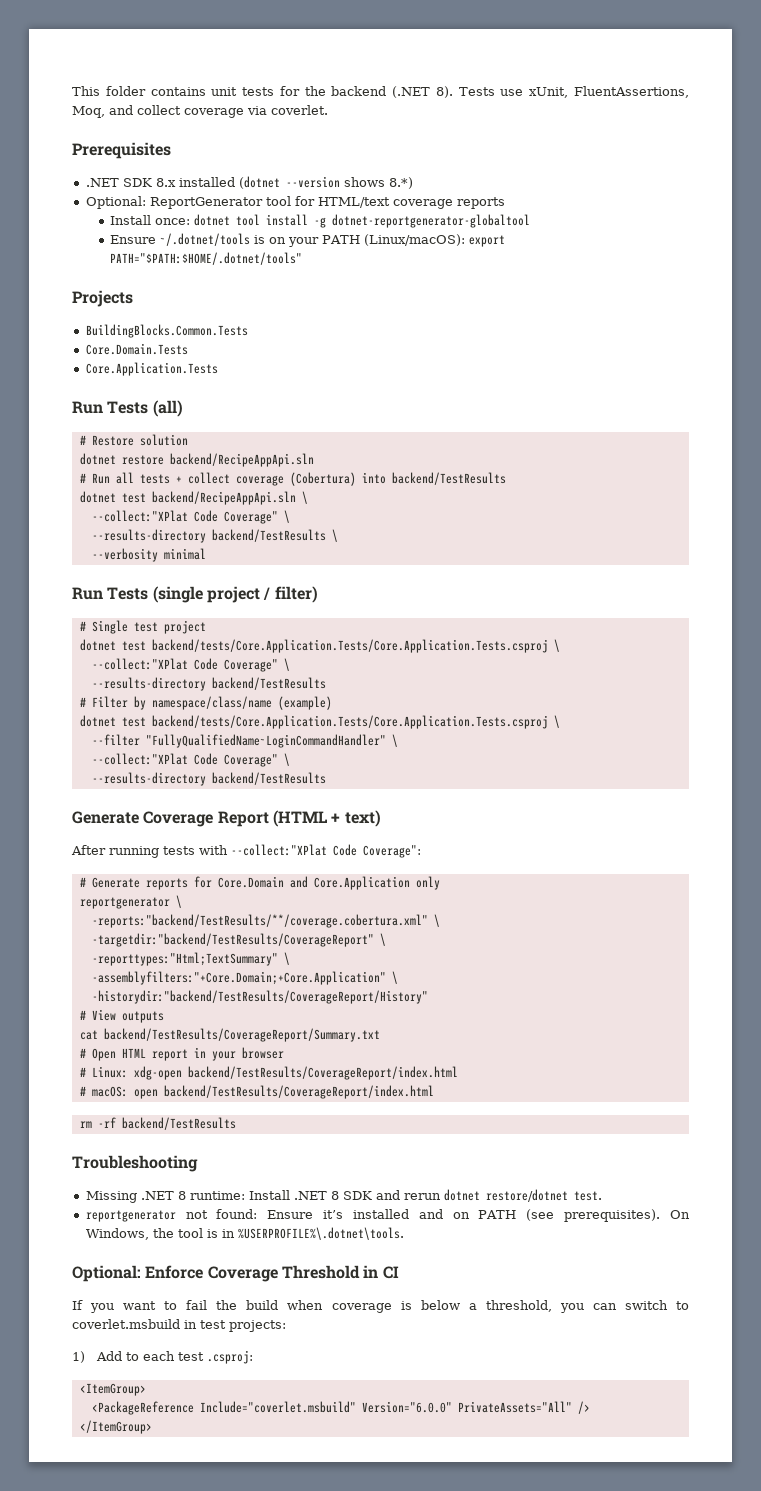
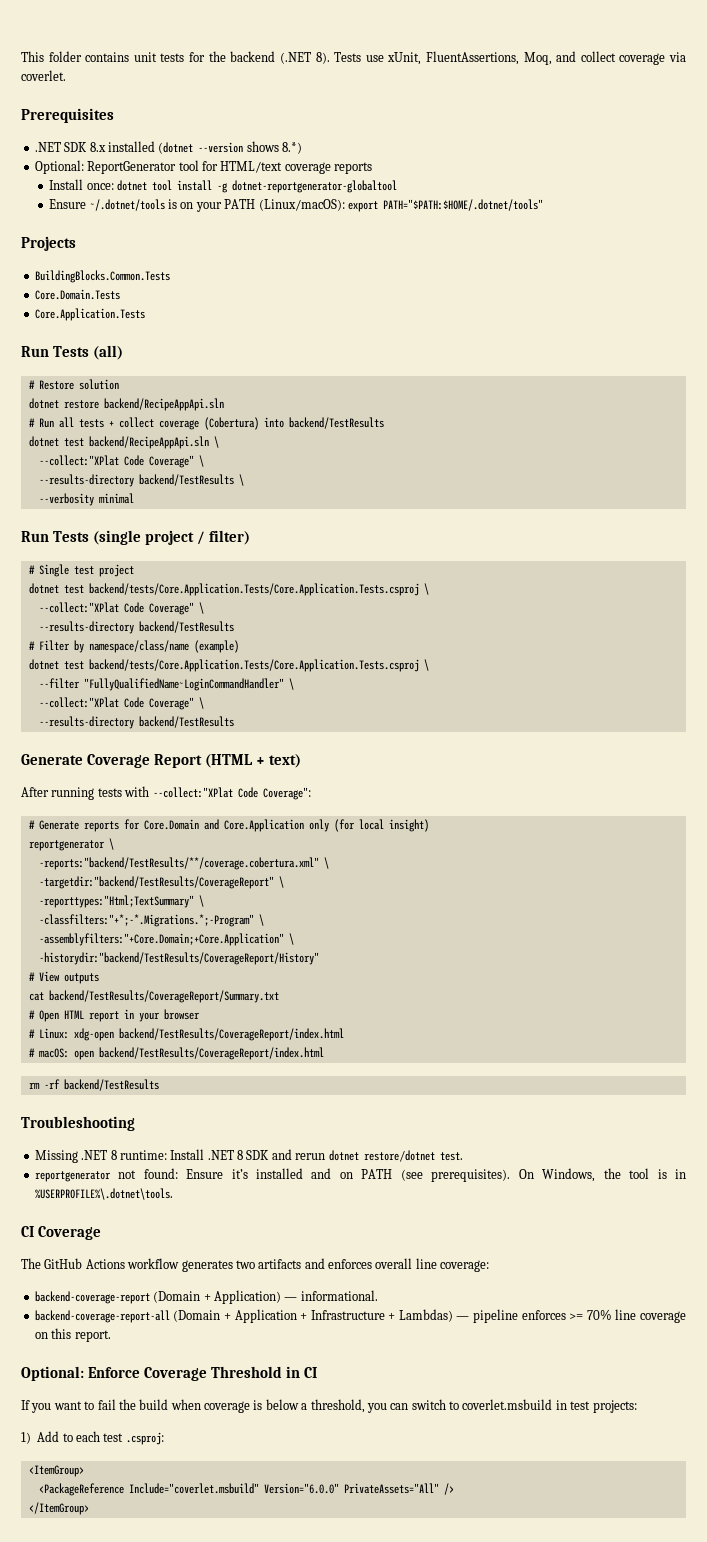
- # Generate reports for Core.Domain and Core.Application only
+ # Generate reports for Core.Domain and Core.Application only (for local insight)
+ -classfilters:"+*;-*.Migrations.*;-Program" \
+ CI Coverage
+ The GitHub Actions workflow generates two artifacts and enforces overall line coverage:
+ backend-coverage-report (Domain + Application) — informational.
+ backend-coverage-report-all (Domain + Application + Infrastructure + Lambdas) — pipeline enforces >= 70% line coverage on this report.

